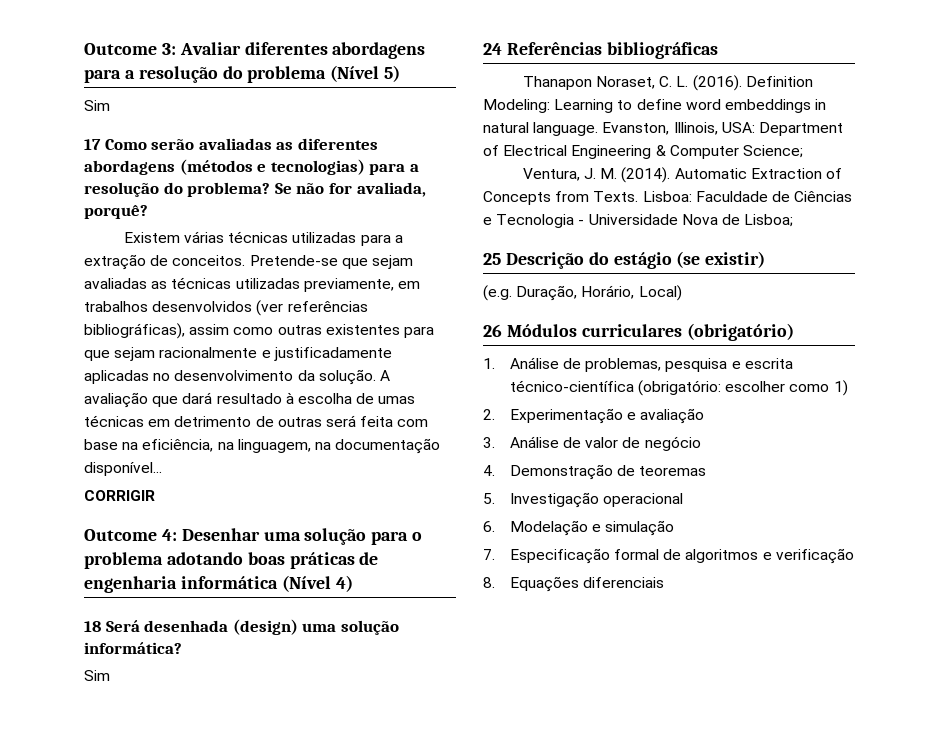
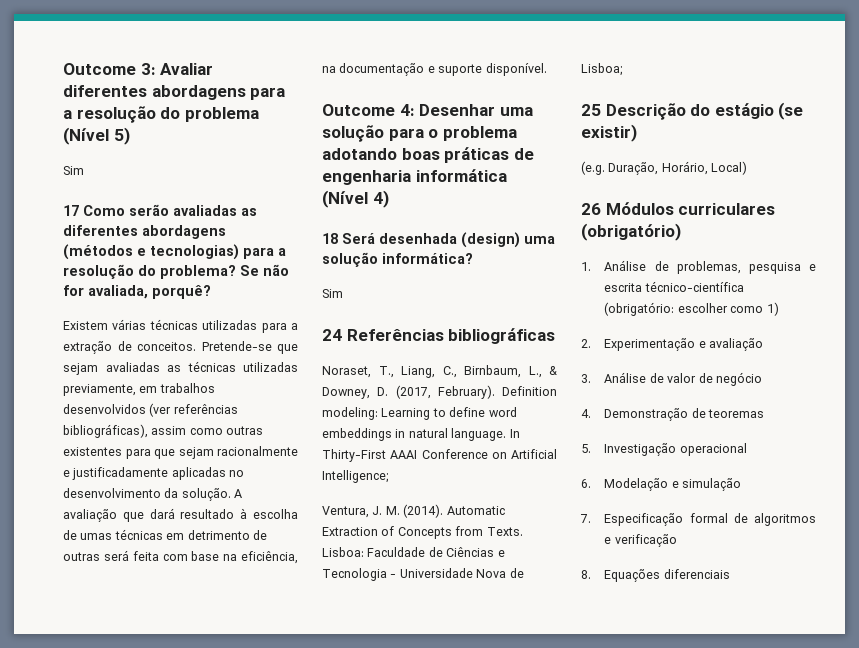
- A avaliação que dará resultado à escolha de umas técnicas em detrimento de outras será feita com base na eficiência, na linguagem, na documentação disponível...
- CORRIGIR
+ A avaliação que dará resultado à escolha de umas técnicas em detrimento de outras será feita com base na eficiência, na documentação e suporte disponível.
- Thanapon Noraset, C. L. (2016). Definition Modeling: Learning to define word embeddings in natural language.
+ Noraset, T., Liang, C., Birnbaum, L., & Downey, D. (2017, February). Definition modeling: Learning to define word embeddings in natural language.
- Evanston, Illinois, USA: Department of Electrical Engineering & Computer Science;
+ In Thirty-First AAAI Conference on Artificial Intelligence;

